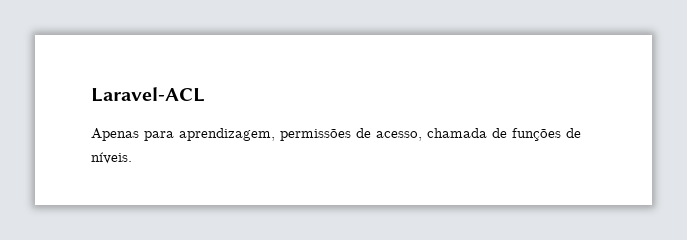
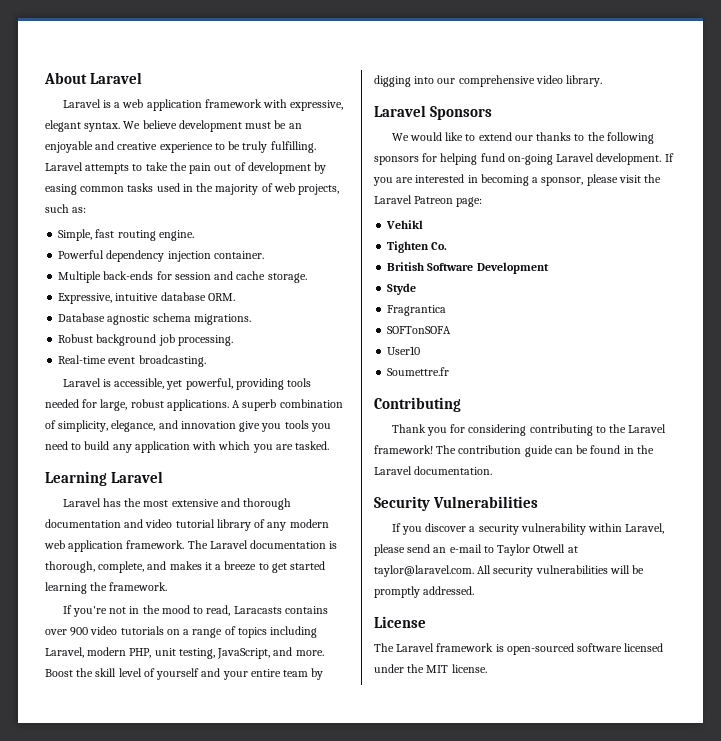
- Laravel-ACL
- Apenas para aprendizagem, permissões de acesso, chamada de funções de níveis.
+ About Laravel
+ Laravel is a web application framework with expressive, elegant syntax. We believe development must be an enjoyable and creative experience to be truly fulfilling. Laravel attempts to take the pain out of development by easing common tasks used in the majority of web projects, such as:
+ Simple, fast routing engine.
+ Powerful dependency injection container.
+ Multiple back-ends for session and cache storage.
+ Expressive, intuitive database ORM.
+ Database agnostic schema migrations.
+ Robust background job processing.
+ Real-time event broadcasting.
+ Laravel is accessible, yet powerful, providing tools needed for large, robust applications. A superb combination of simplicity, elegance, and innovation give you tools you need to build any application with which you are tasked.
+ Learning Laravel
+ Laravel has the most extensive and thorough documentation and video tutorial library of any modern web application framework. The Laravel documentation is thorough, complete, and makes it a breeze to get started learning the framework.
+ If you're not in the mood to read, Laracasts contains over 900 video tutorials on a range of topics including Laravel, modern PHP, unit testing, JavaScript, and more. Boost the skill level of yourself and your entire team by digging into our comprehensive video library.
+ Laravel Sponsors
+ We would like to extend our thanks to the following sponsors for helping fund on-going Laravel development. If you are interested in becoming a sponsor, please visit the Laravel Patreon page:
+ Vehikl
+ Tighten Co.
+ British Software Development
+ Styde
+ Fragrantica
+ SOFTonSOFA
+ User10
+ Soumettre.fr
+ Contributing
+ Thank you for considering contributing to the Laravel framework! The contribution guide can be found in the Laravel documentation.
+ Security Vulnerabilities
+ If you discover a security vulnerability within Laravel, please send an e-mail to Taylor Otwell at taylor@laravel.com. All security vulnerabilities will be promptly addressed.
+ License
+ The Laravel framework is open-sourced software licensed under the MIT license.

